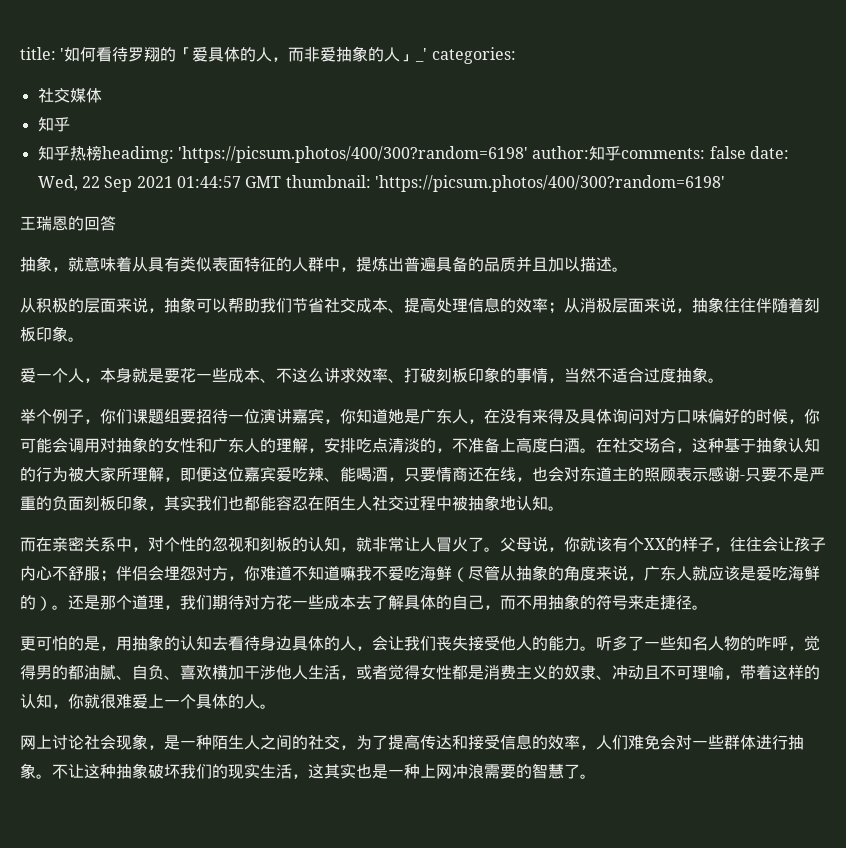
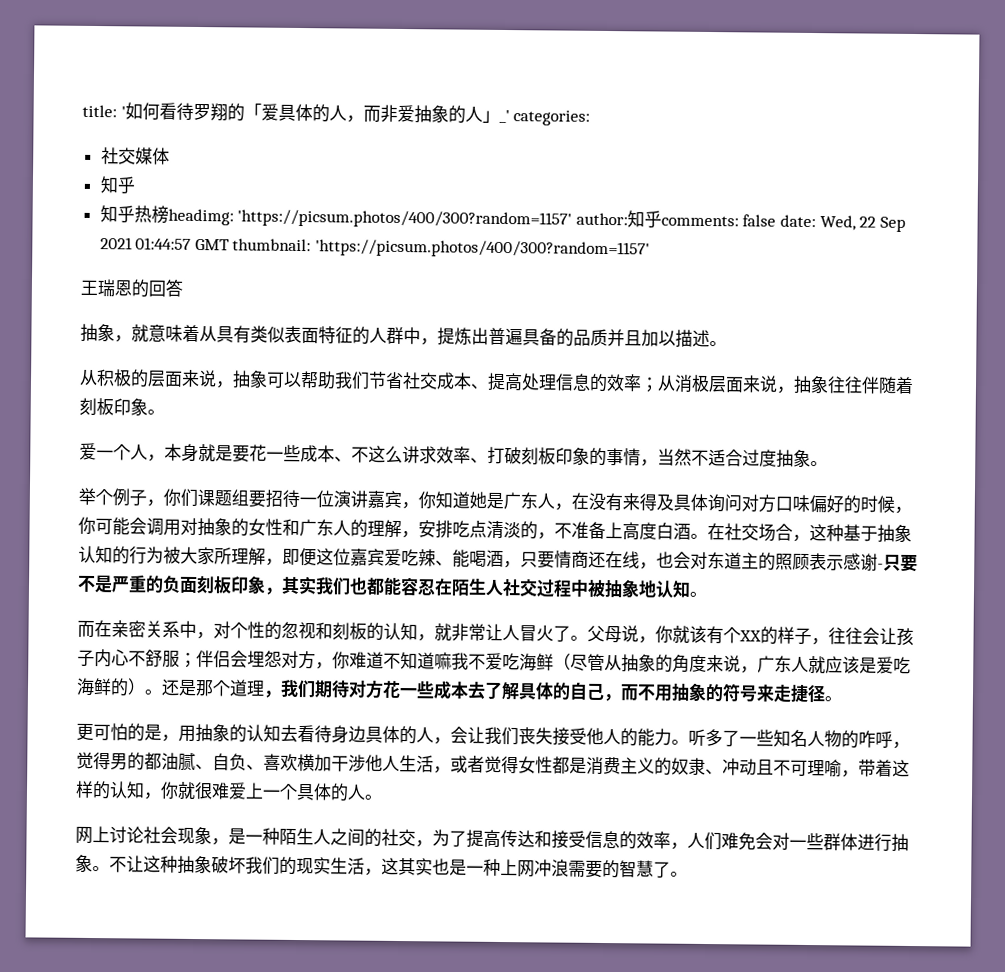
- 知乎热榜headimg: 'https://picsum.photos/400/300?random=6198' author:知乎comments: false date: Wed, 22 Sep 2021 01:44:57 GMT thumbnail: 'https://picsum.photos/400/300?random=6198'
+ 知乎热榜headimg: 'https://picsum.photos/400/300?random=1157' author:知乎comments: false date: Wed, 22 Sep 2021 01:44:57 GMT thumbnail: 'https://picsum.photos/400/300?random=1157'

